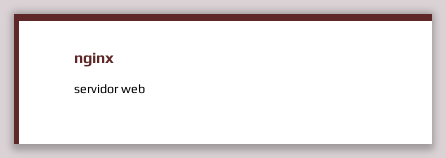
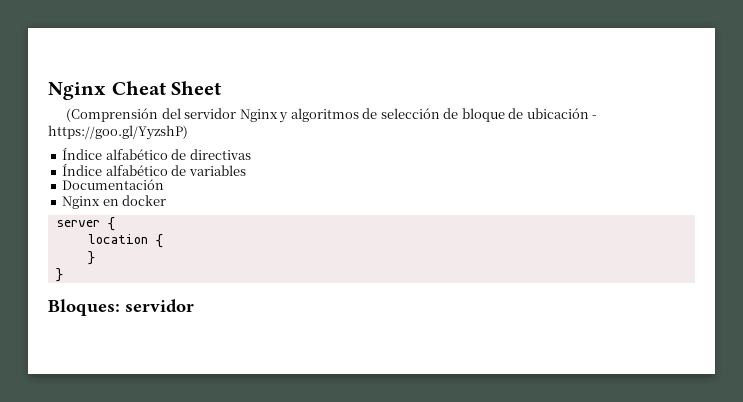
- nginx
- servidor web
+ Nginx Cheat Sheet
+ (Comprensión del servidor Nginx y algoritmos de selección de bloque de ubicación - https://goo.gl/YyzshP)
+ Índice alfabético de directivas
+ Índice alfabético de variables
+ Documentación
+ Nginx en docker
+ server {
+ location {
+ }
+ }
+ Bloques: servidor

